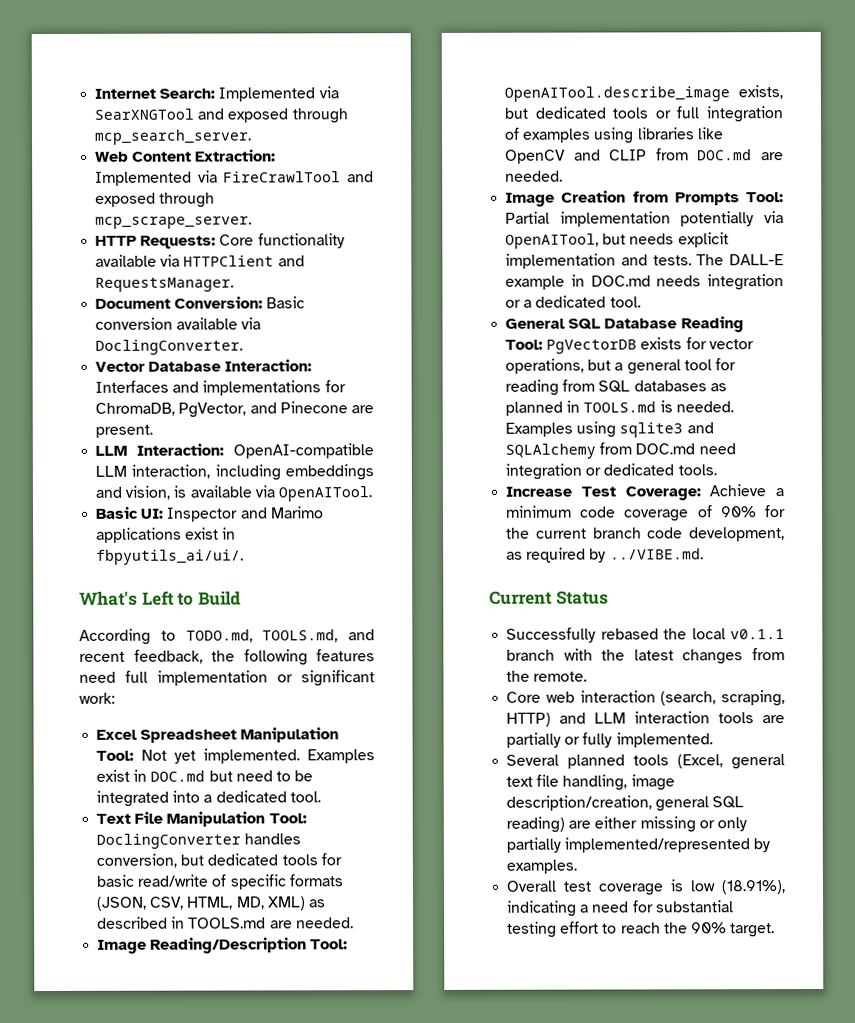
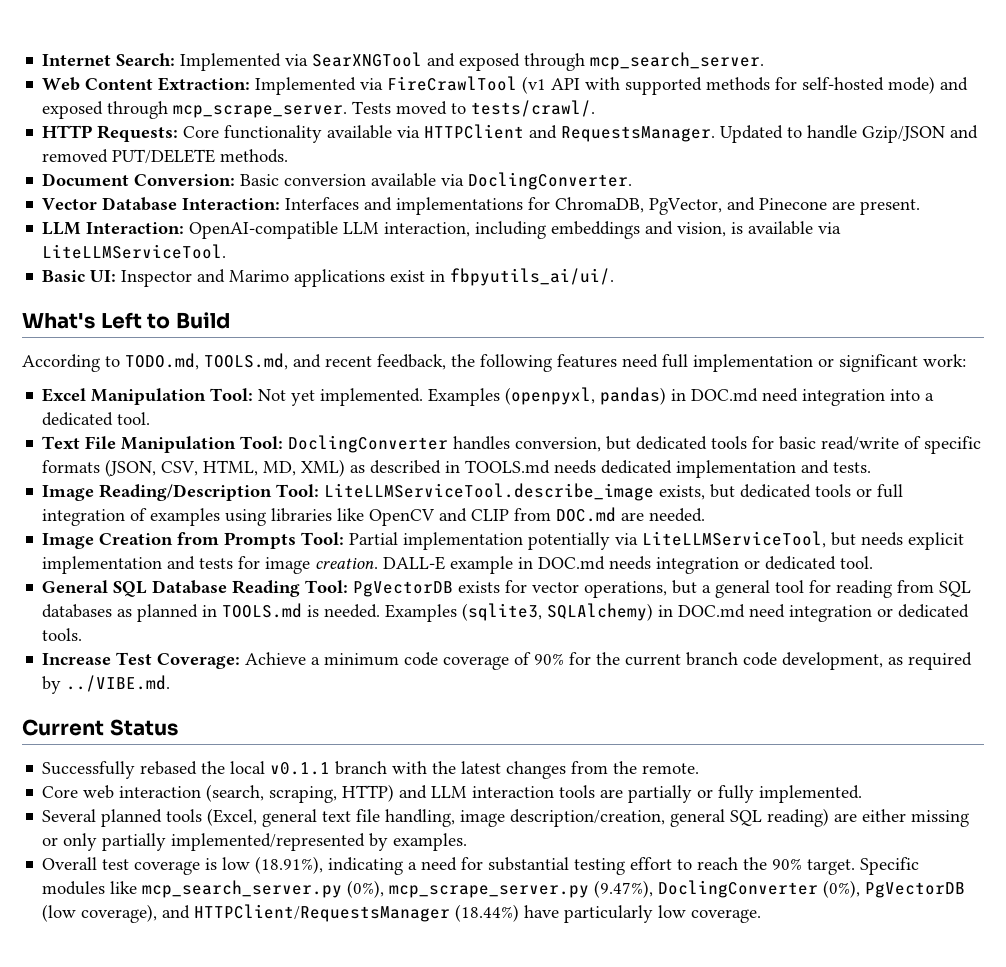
- Web Content Extraction: Implemented via FireCrawlTool and exposed through mcp_scrape_server.
+ Web Content Extraction: Implemented via FireCrawlTool (v1 API with supported methods for self-hosted mode) and exposed through mcp_scrape_server. Tests moved to tests/crawl/.
+ Updated to handle Gzip/JSON and removed PUT/DELETE methods.
- LLM Interaction: OpenAI-compatible LLM interaction, including embeddings and vision, is available via OpenAITool.
+ LLM Interaction: OpenAI-compatible LLM interaction, including embeddings and vision, is available via LiteLLMServiceTool.
- Excel Spreadsheet Manipulation Tool: Not yet implemented.
+ Excel Manipulation Tool: Not yet implemented.
- Examples exist in DOC.md but need to be integrated into a dedicated tool.
+ Examples (openpyxl, pandas) in DOC.md need integration into a dedicated tool.
- Text File Manipulation Tool: DoclingConverter handles conversion, but dedicated tools for basic read/write of specific formats (JSON, CSV, HTML, MD, XML) as described in TOOLS.md are needed.
+ Text File Manipulation Tool: DoclingConverter handles conversion, but dedicated tools for basic read/write of specific formats (JSON, CSV, HTML, MD, XML) as described in TOOLS.md needs dedicated implementation and tests.
- Image Reading/Description Tool: OpenAITool.describe_image exists, but dedicated tools or full integration of examples using libraries like OpenCV and CLIP from DOC.md are needed.
+ Image Reading/Description Tool: LiteLLMServiceTool.describe_image exists, but dedicated tools or full integration of examples using libraries like OpenCV and CLIP from DOC.md are needed.
- Image Creation from Prompts Tool: Partial implementation potentially via OpenAITool, but needs explicit implementation and tests. The DALL-E example in DOC.md needs integration or a dedicated tool.
+ Image Creation from Prompts Tool: Partial implementation potentially via LiteLLMServiceTool, but needs explicit implementation and tests for image creation. DALL-E example in DOC.md needs integration or dedicated tool.
- Examples using sqlite3 and SQLAlchemy from DOC.md need integration or dedicated tools.
+ Examples (sqlite3, SQLAlchemy) in DOC.md need integration or dedicated tools.
+ Specific modules like mcp_search_server.py (0%), mcp_scrape_server.py (9.47%), DoclingConverter (0%), PgVectorDB (low coverage), and HTTPClient/RequestsManager (18.44%) have particularly low coverage.

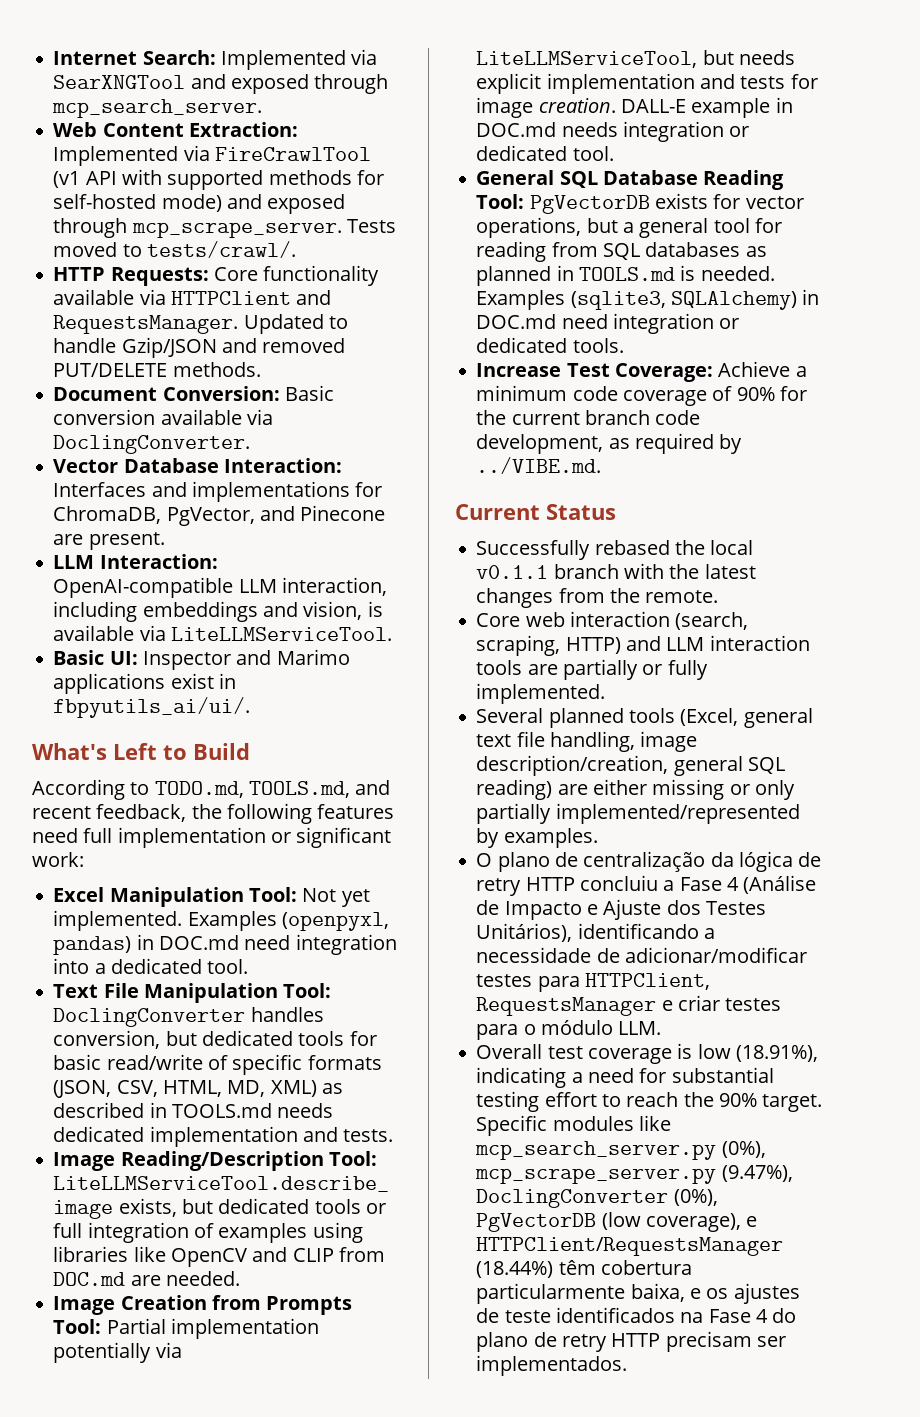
+ O plano de centralização da lógica de retry HTTP concluiu a Fase 4 (Análise de Impacto e Ajuste dos Testes Unitários), identificando a necessidade de adicionar/modificar testes para HTTPClient, RequestsManager e criar testes para o módulo LLM.
- Specific modules like mcp_search_server.py (0%), mcp_scrape_server.py (9.47%), DoclingConverter (0%), PgVectorDB (low coverage), and HTTPClient/RequestsManager (18.44%) have particularly low coverage.
+ Specific modules like mcp_search_server.py (0%), mcp_scrape_server.py (9.47%), DoclingConverter (0%), PgVectorDB (low coverage), e HTTPClient/RequestsManager (18.44%) têm cobertura particularmente baixa, e os ajustes de teste identificados na Fase 4 do plano de retry HTTP precisam ser implementados.

